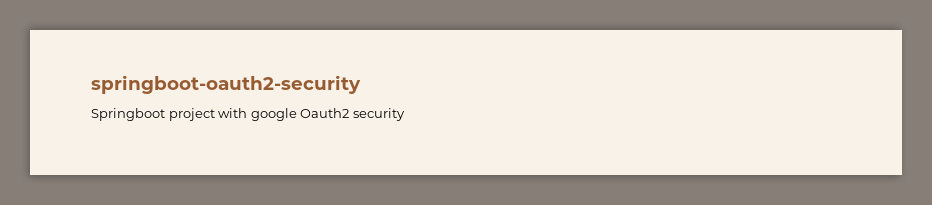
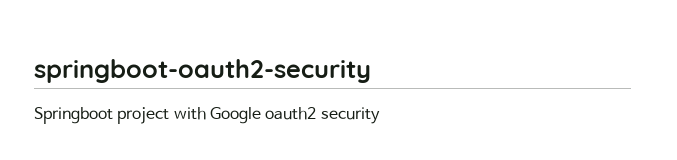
- Springboot project with google Oauth2 security
+ Springboot project with Google oauth2 security

